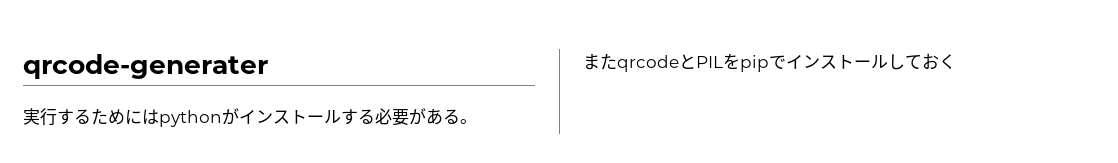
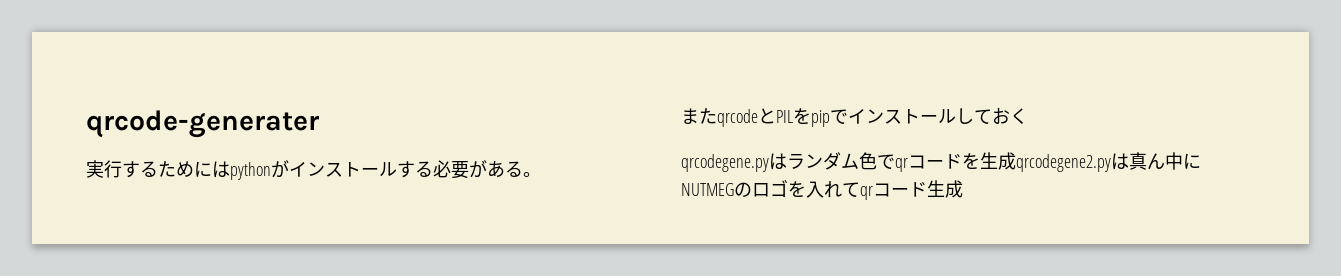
+ qrcodegene.pyはランダム色でqrコードを生成qrcodegene2.pyは真ん中にNUTMEGのロゴを入れてqrコード生成

